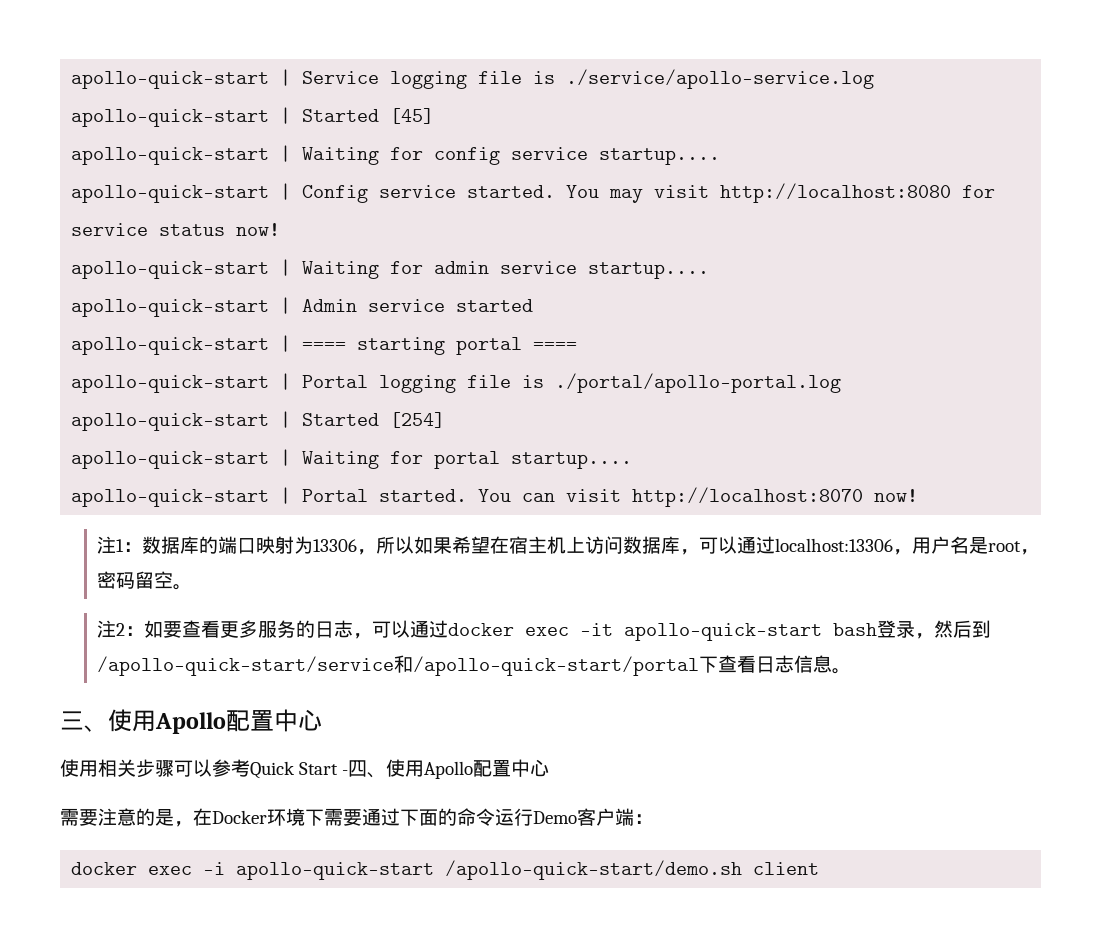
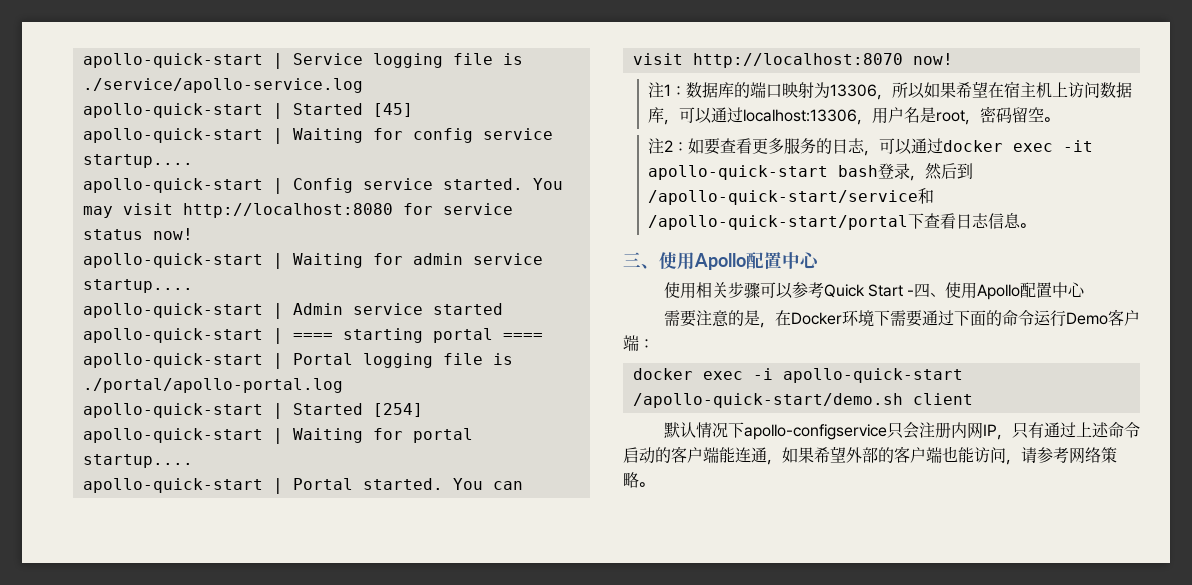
+ 默认情况下apollo-configservice只会注册内网IP，只有通过上述命令启动的客户端能连通，如果希望外部的客户端也能访问，请参考网络策略。

